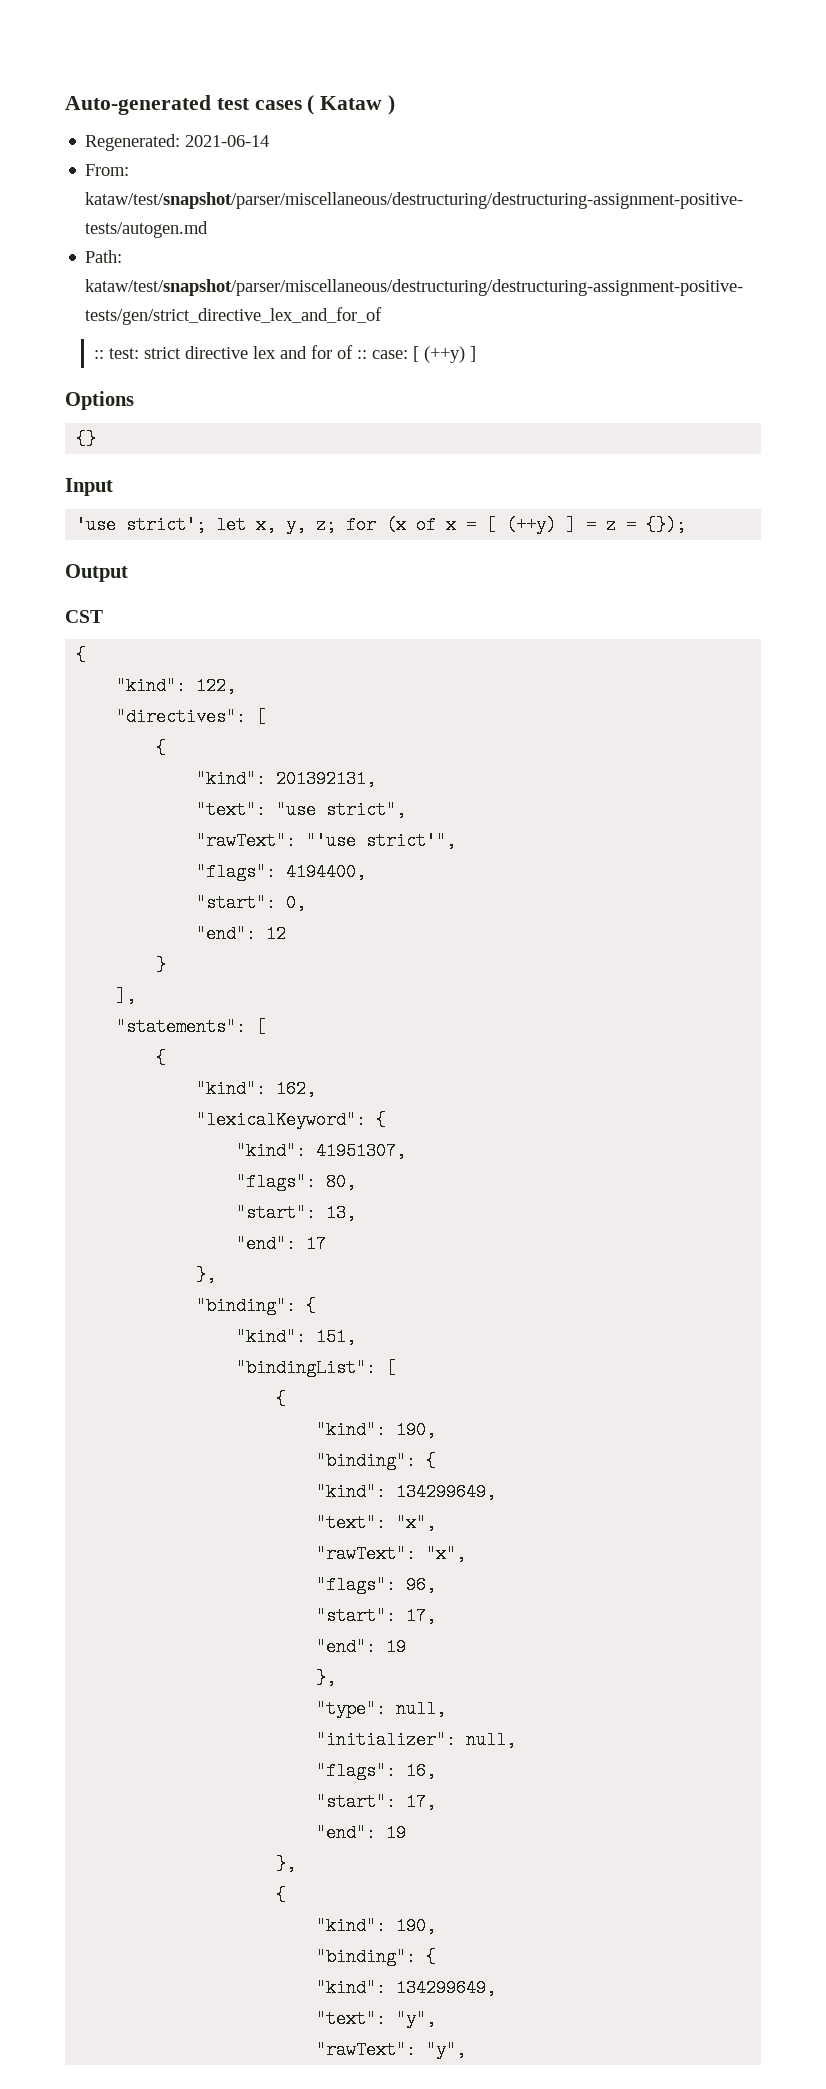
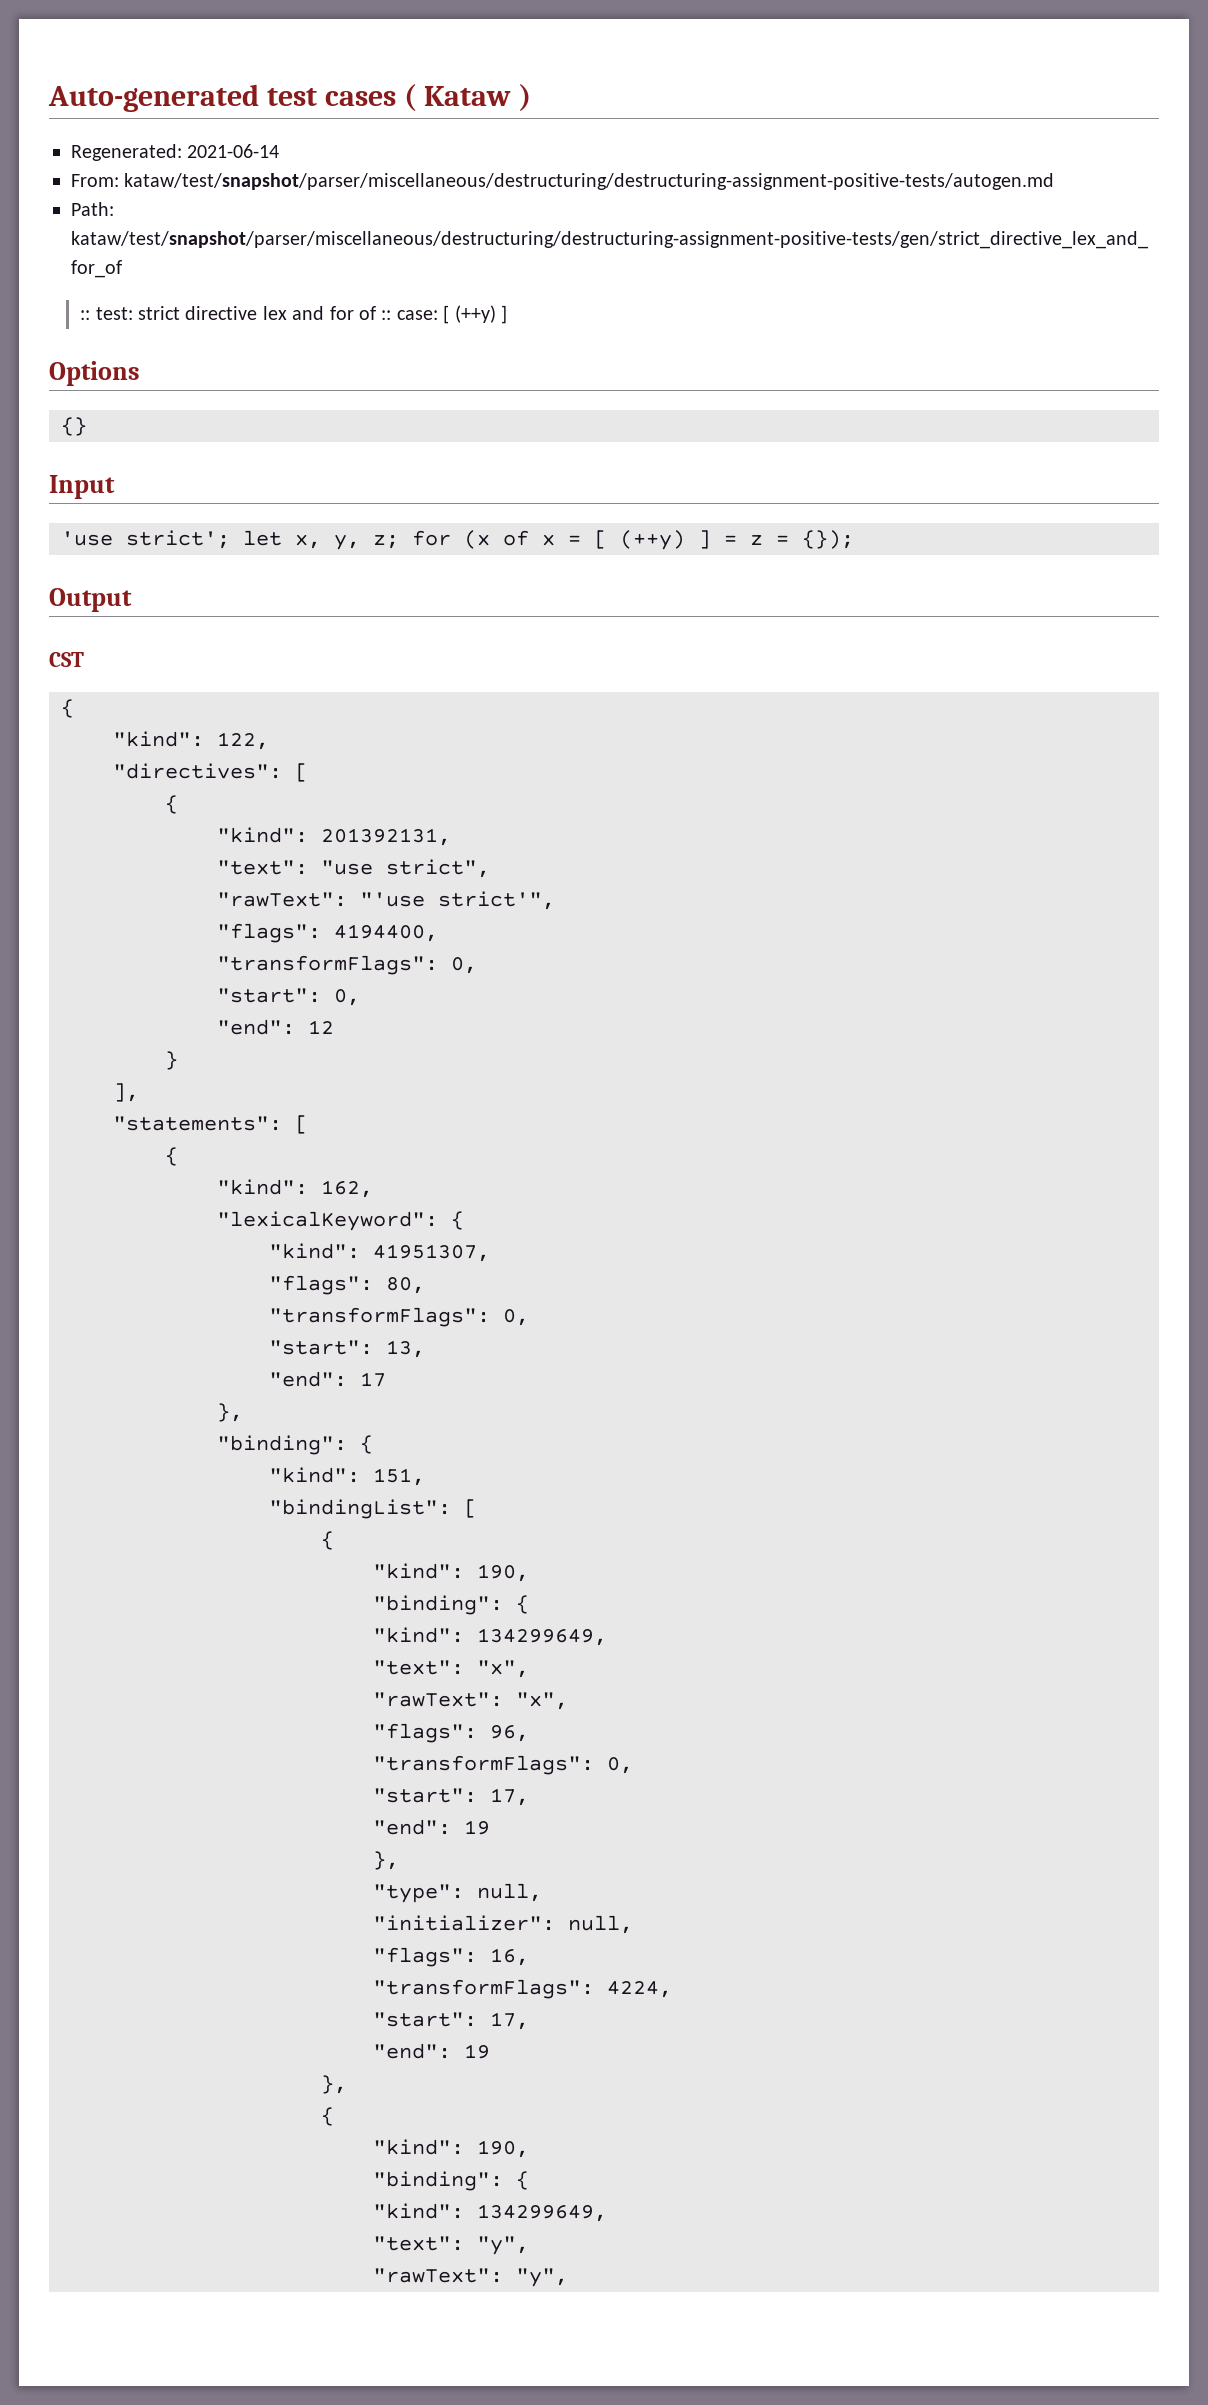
  "flags": 4194400,
+ "transformFlags": 0,
  "flags": 80,
+ "transformFlags": 0,
  "flags": 96,
+ "transformFlags": 0,
+ "transformFlags": 4224,

